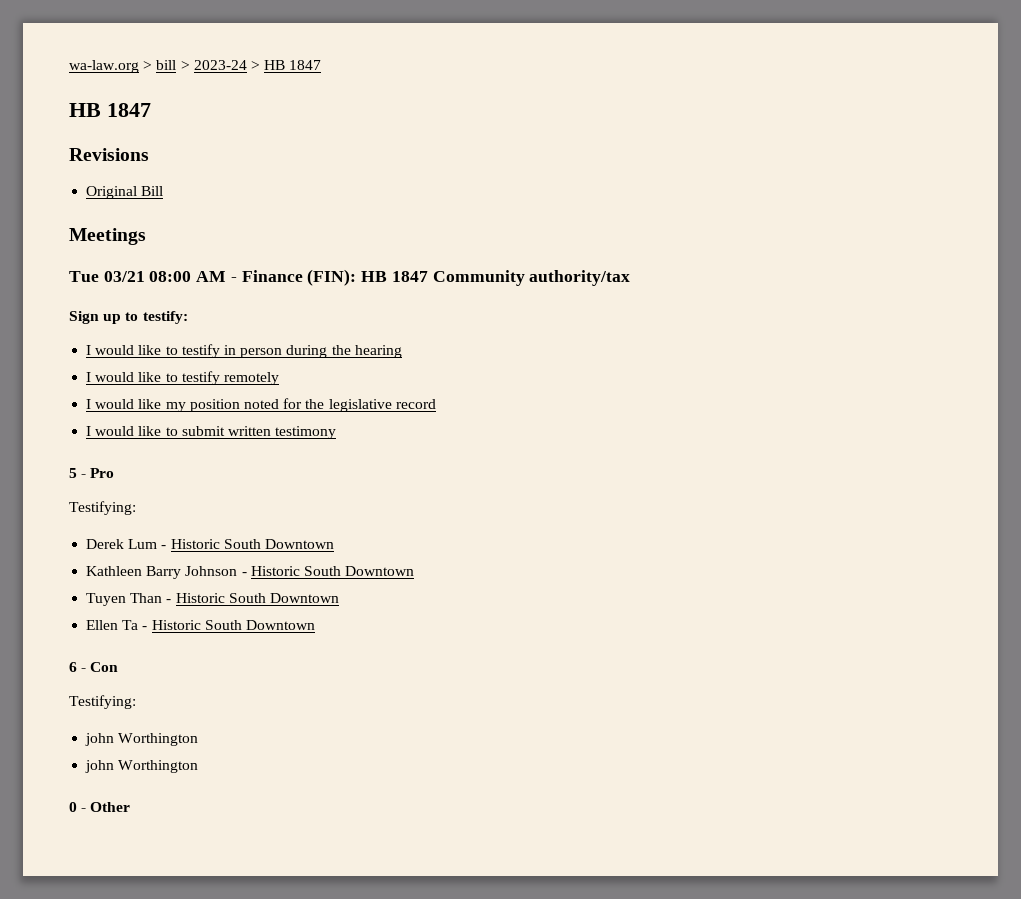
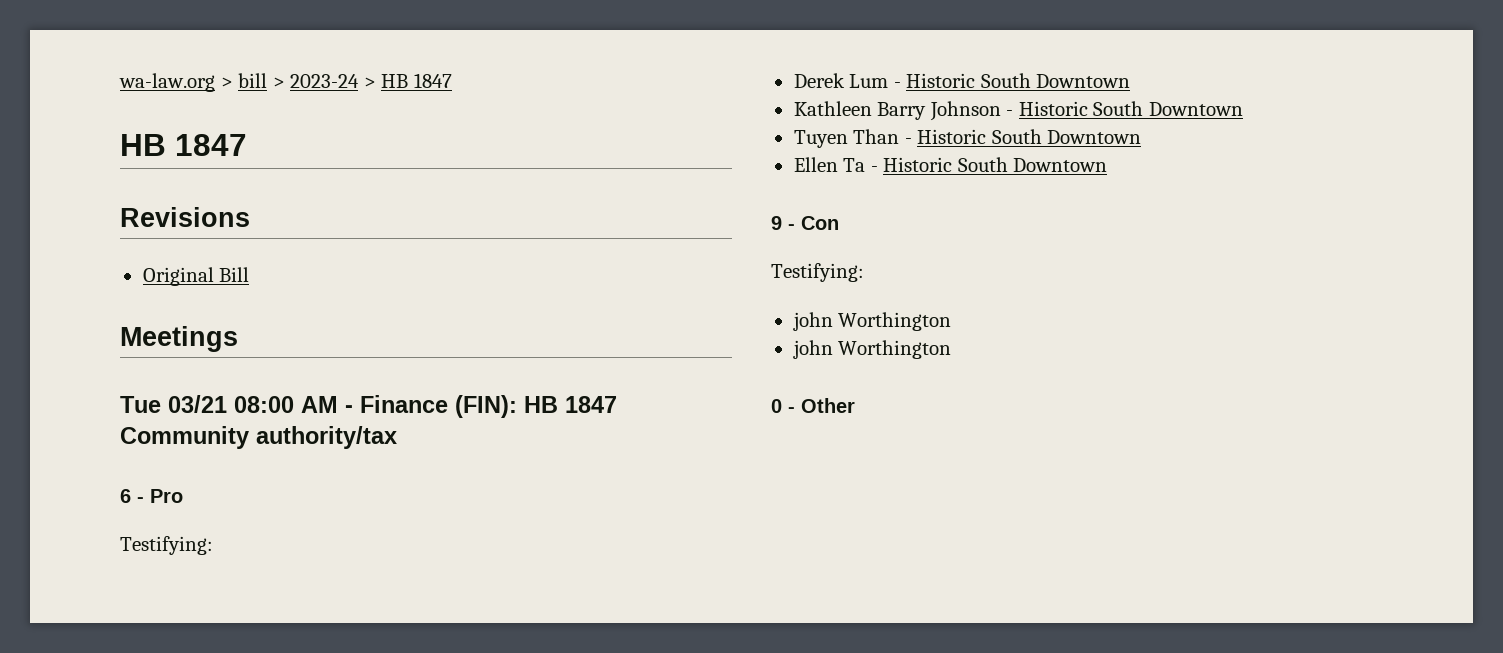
- Sign up to testify:
- I would like to testify in person during the hearing
- I would like to testify remotely
- I would like my position noted for the legislative record
- I would like to submit written testimony
- 5 - Pro
+ 6 - Pro
- 6 - Con
+ 9 - Con

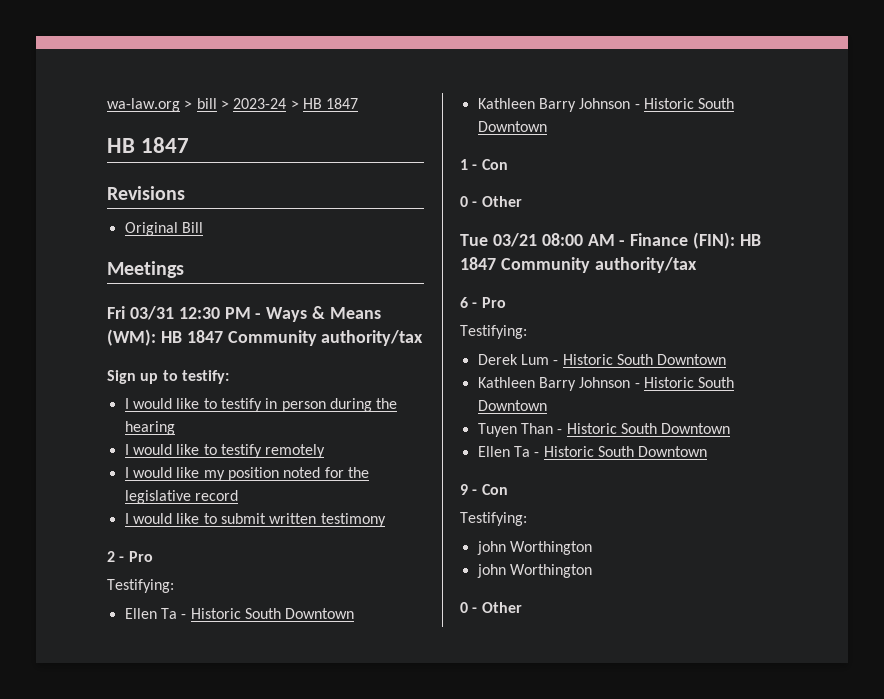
+ Fri 03/31 12:30 PM - Ways & Means (WM): HB 1847 Community authority/tax
+ Sign up to testify:
+ I would like to testify in person during the hearing
+ I would like to testify remotely
+ I would like my position noted for the legislative record
+ I would like to submit written testimony
+ 2 - Pro
+ Testifying:
+ Ellen Ta - Historic South Downtown
+ Kathleen Barry Johnson - Historic South Downtown
+ 1 - Con
+ 0 - Other

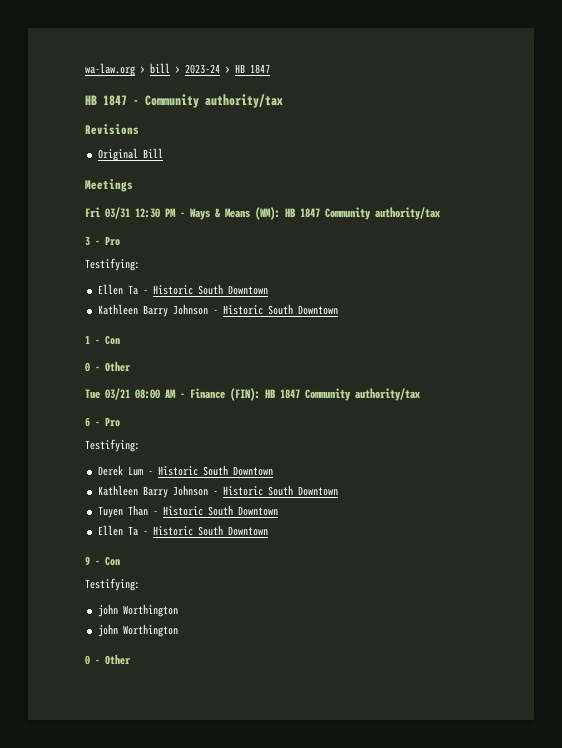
  wa-law.org > bill > 2023-24 > HB 1847
- HB 1847
+ HB 1847 - Community authority/tax
- Sign up to testify:
- I would like to testify in person during the hearing
- I would like to testify remotely
- I would like my position noted for the legislative record
- I would like to submit written testimony
- 2 - Pro
+ 3 - Pro

